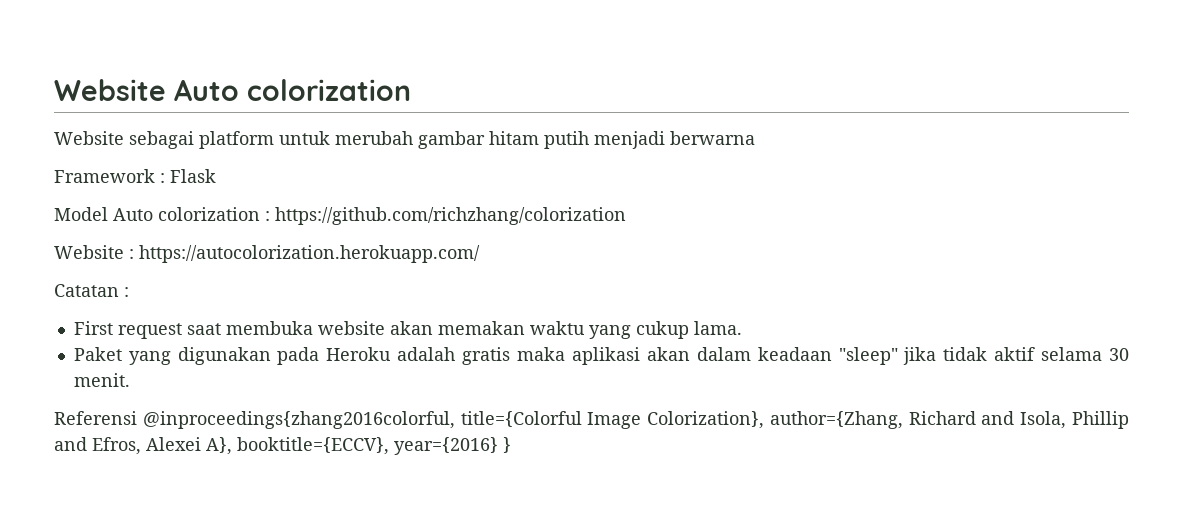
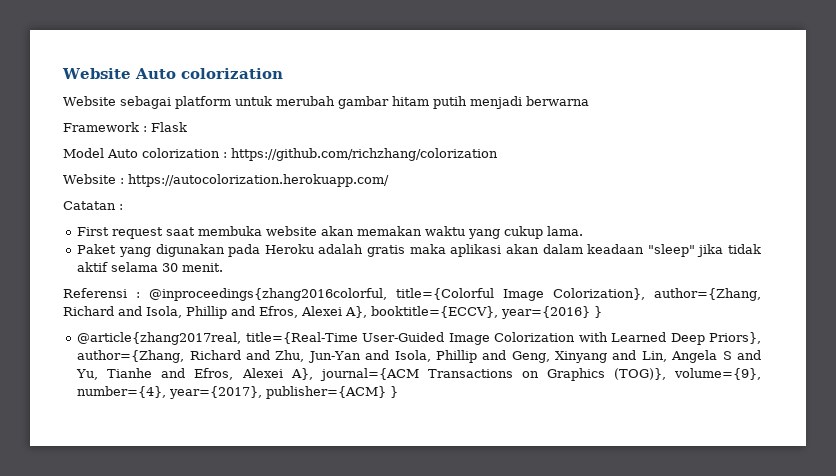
- Referensi @inproceedings{zhang2016colorful, title={Colorful Image Colorization}, author={Zhang, Richard and Isola, Phillip and Efros, Alexei A}, booktitle={ECCV}, year={2016} }
+ Referensi : @inproceedings{zhang2016colorful, title={Colorful Image Colorization}, author={Zhang, Richard and Isola, Phillip and Efros, Alexei A}, booktitle={ECCV}, year={2016} }
+ @article{zhang2017real, title={Real-Time User-Guided Image Colorization with Learned Deep Priors}, author={Zhang, Richard and Zhu, Jun-Yan and Isola, Phillip and Geng, Xinyang and Lin, Angela S and Yu, Tianhe and Efros, Alexei A}, journal={ACM Transactions on Graphics (TOG)}, volume={9}, number={4}, year={2017}, publisher={ACM} }

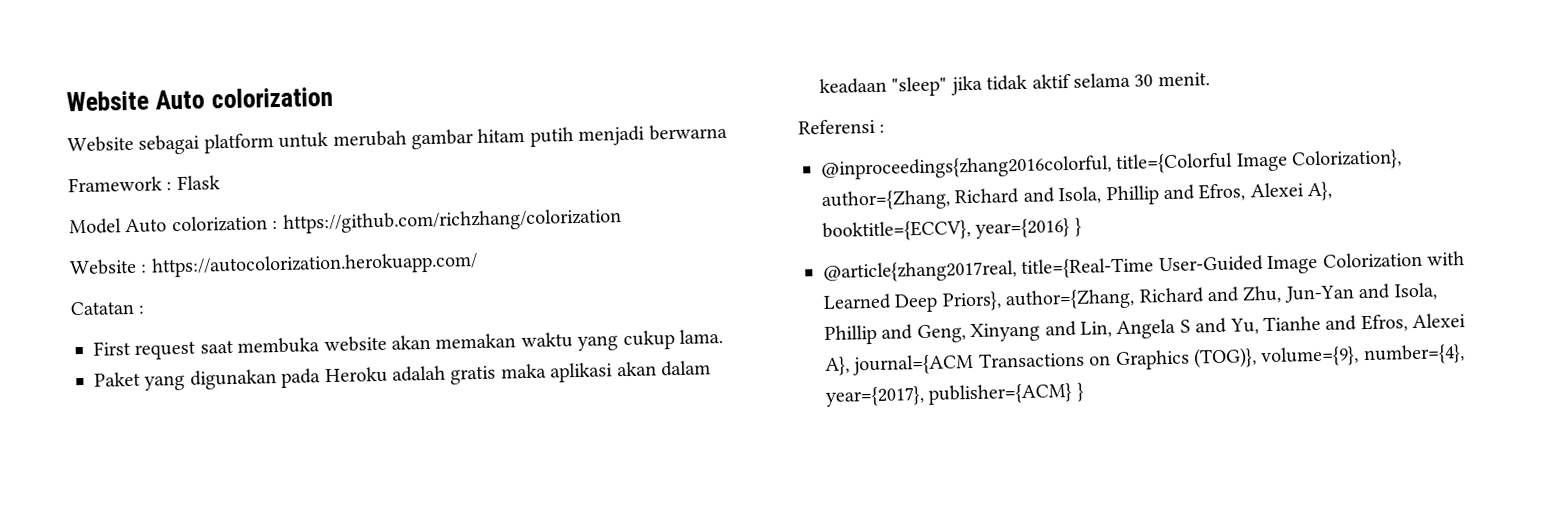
- Referensi : @inproceedings{zhang2016colorful, title={Colorful Image Colorization}, author={Zhang, Richard and Isola, Phillip and Efros, Alexei A}, booktitle={ECCV}, year={2016} }
+ Referensi :
+ @inproceedings{zhang2016colorful, title={Colorful Image Colorization}, author={Zhang, Richard and Isola, Phillip and Efros, Alexei A}, booktitle={ECCV}, year={2016} }

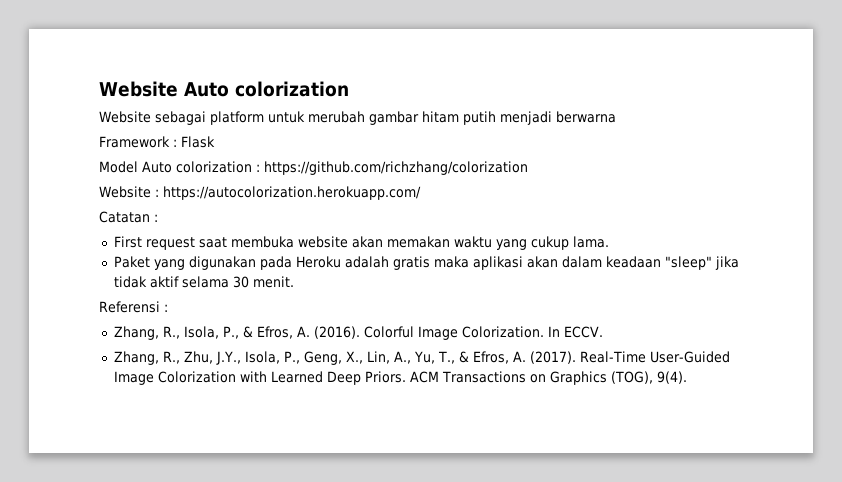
- @inproceedings{zhang2016colorful, title={Colorful Image Colorization}, author={Zhang, Richard and Isola, Phillip and Efros, Alexei A}, booktitle={ECCV}, year={2016} }
- @article{zhang2017real, title={Real-Time User-Guided Image Colorization with Learned Deep Priors}, author={Zhang, Richard and Zhu, Jun-Yan and Isola, Phillip and Geng, Xinyang and Lin, Angela S and Yu, Tianhe and Efros, Alexei A}, journal={ACM Transactions on Graphics (TOG)}, volume={9}, number={4}, year={2017}, publisher={ACM} }
+ Zhang, R., Isola, P., & Efros, A. (2016). Colorful Image Colorization. In ECCV.
+ Zhang, R., Zhu, J.Y., Isola, P., Geng, X., Lin, A., Yu, T., & Efros, A. (2017). Real-Time User-Guided Image Colorization with Learned Deep Priors. ACM Transactions on Graphics (TOG), 9(4).

